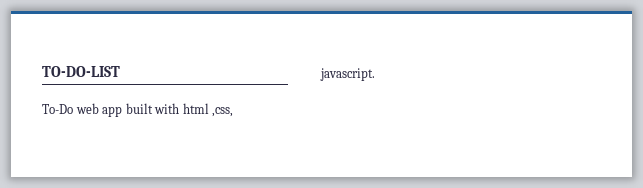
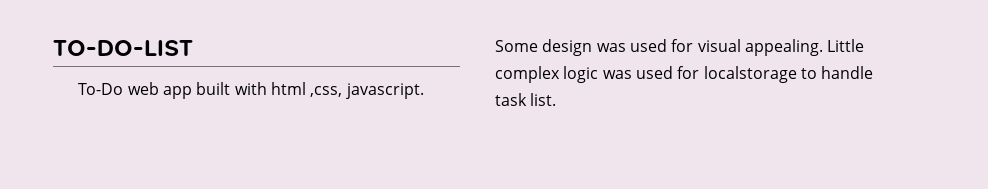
+ Some design was used for visual appealing. Little complex logic was used for localstorage to handle task list.

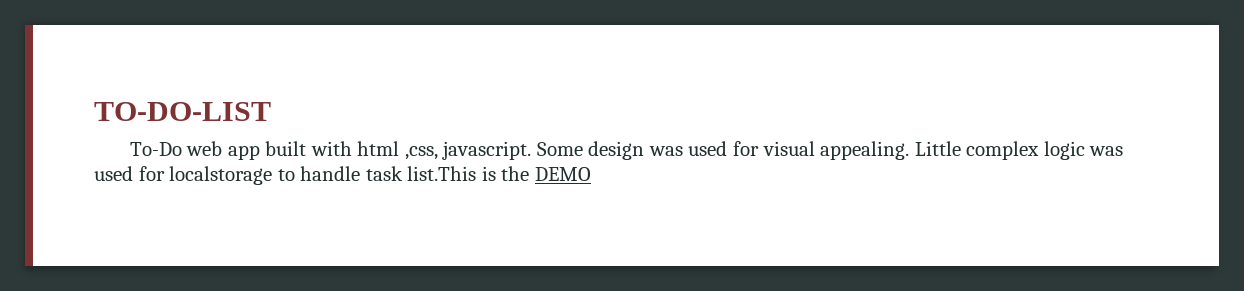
- Little complex logic was used for localstorage to handle task list.
+ Little complex logic was used for localstorage to handle task list.This is the DEMO

